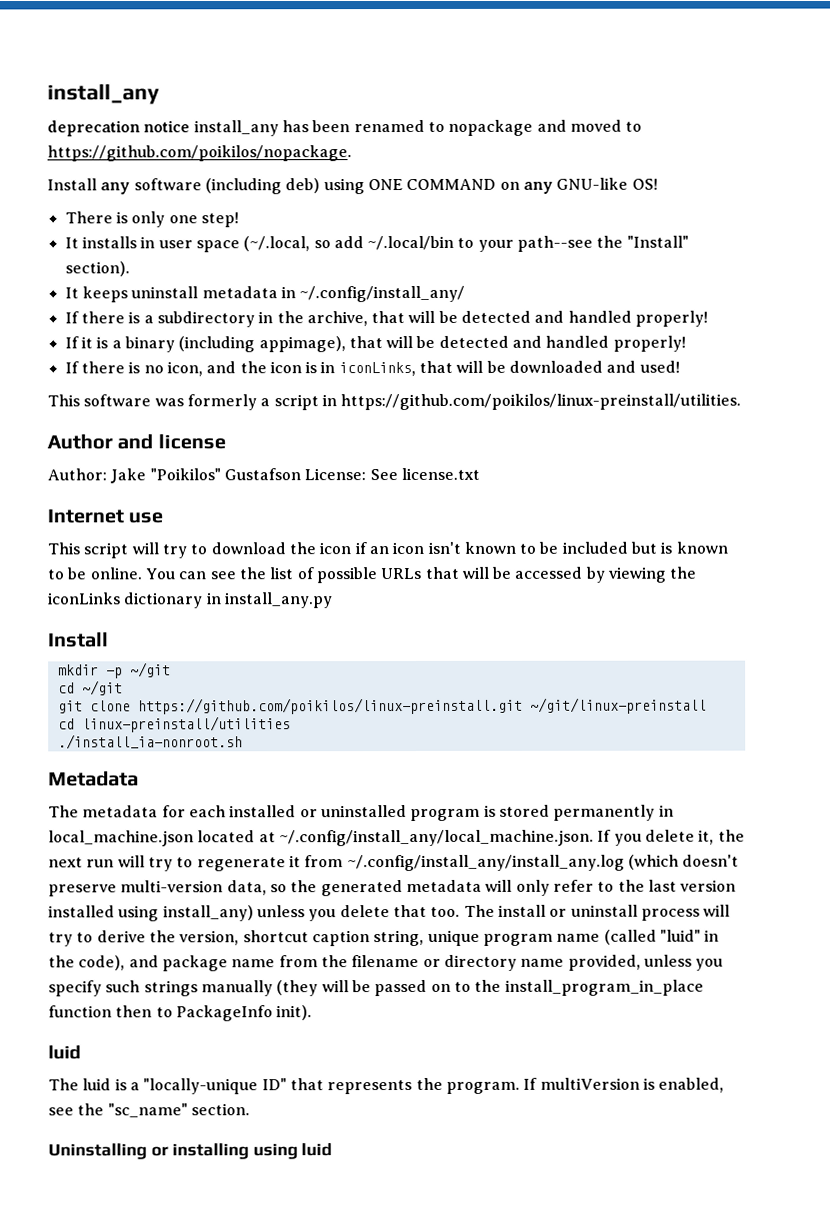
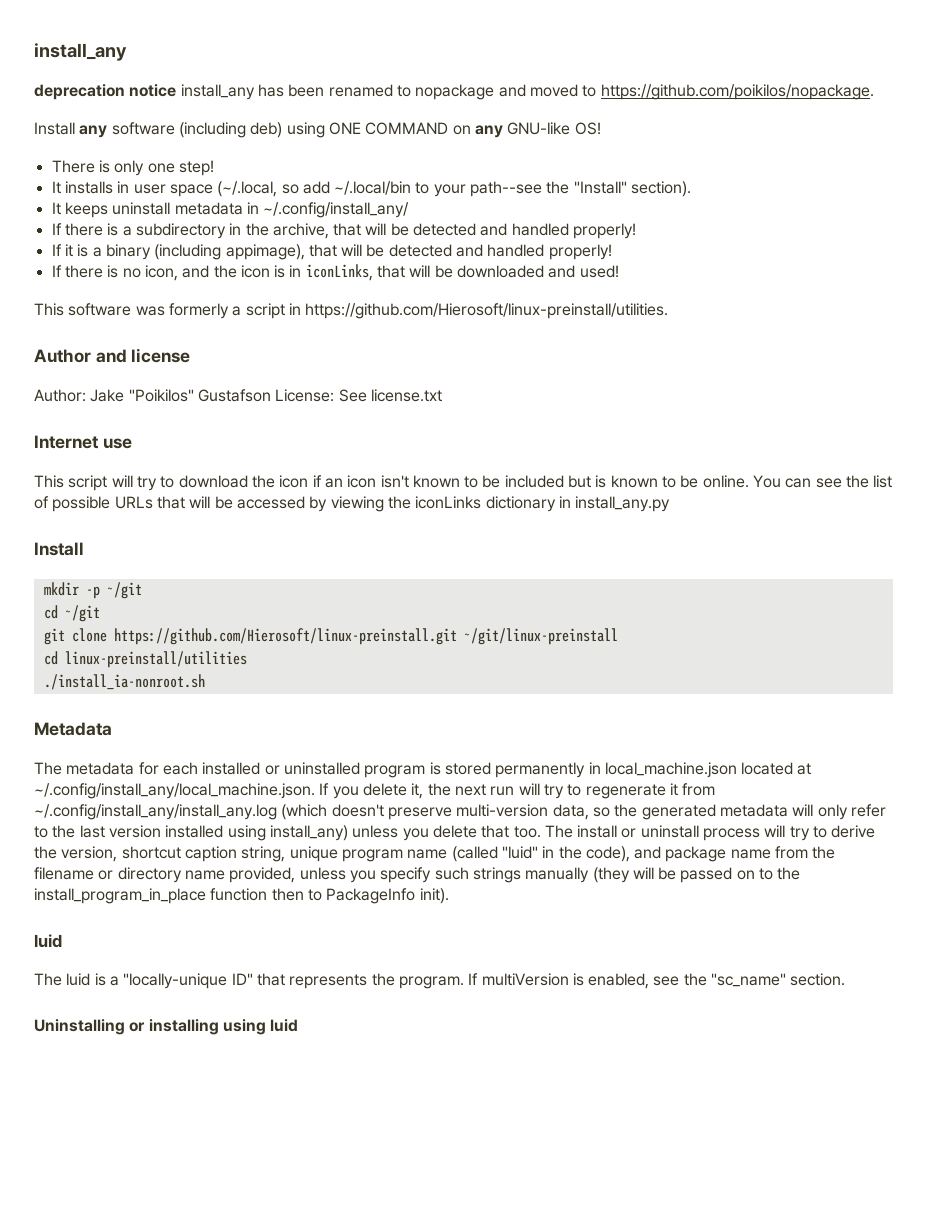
- This software was formerly a script in https://github.com/poikilos/linux-preinstall/utilities.
+ This software was formerly a script in https://github.com/Hierosoft/linux-preinstall/utilities.
- git clone https://github.com/poikilos/linux-preinstall.git ~/git/linux-preinstall
+ git clone https://github.com/Hierosoft/linux-preinstall.git ~/git/linux-preinstall

